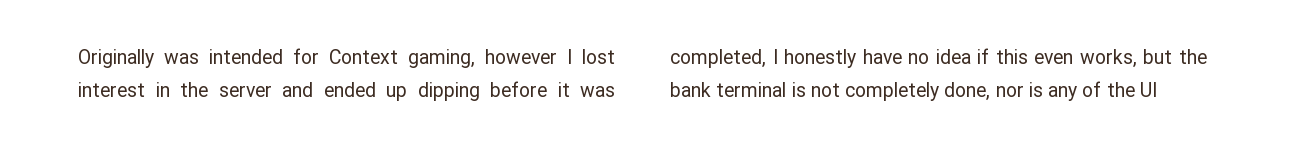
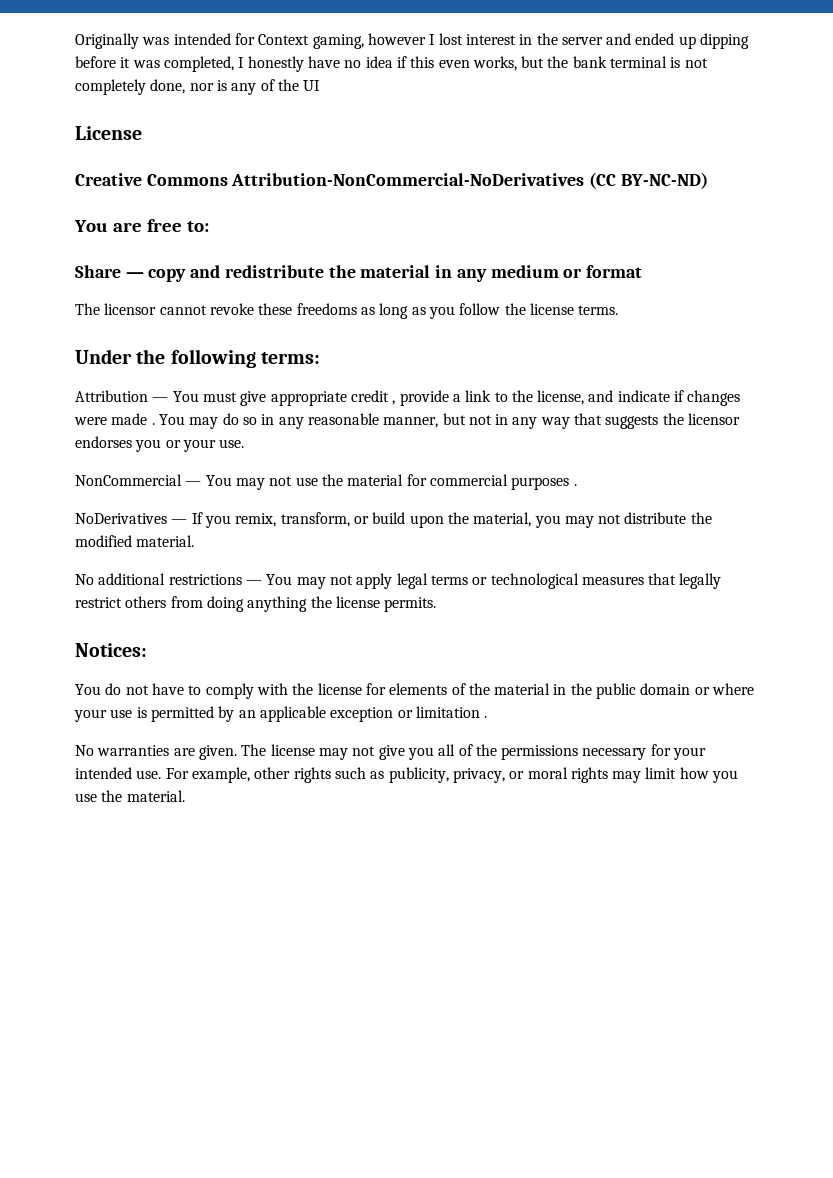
+ License
+ Creative Commons Attribution-NonCommercial-NoDerivatives (CC BY-NC-ND)
+ You are free to:
+ Share — copy and redistribute the material in any medium or format
+ The licensor cannot revoke these freedoms as long as you follow the license terms.
+ Under the following terms:
+ Attribution — You must give appropriate credit , provide a link to the license, and indicate if changes were made . You may do so in any reasonable manner, but not in any way that suggests the licensor endorses you or your use.
+ NonCommercial — You may not use the material for commercial purposes .
+ NoDerivatives — If you remix, transform, or build upon the material, you may not distribute the modified material.
+ No additional restrictions — You may not apply legal terms or technological measures that legally restrict others from doing anything the license permits.
+ Notices:
+ You do not have to comply with the license for elements of the material in the public domain or where your use is permitted by an applicable exception or limitation .
+ No warranties are given. The license may not give you all of the permissions necessary for your intended use. For example, other rights such as publicity, privacy, or moral rights may limit how you use the material.

